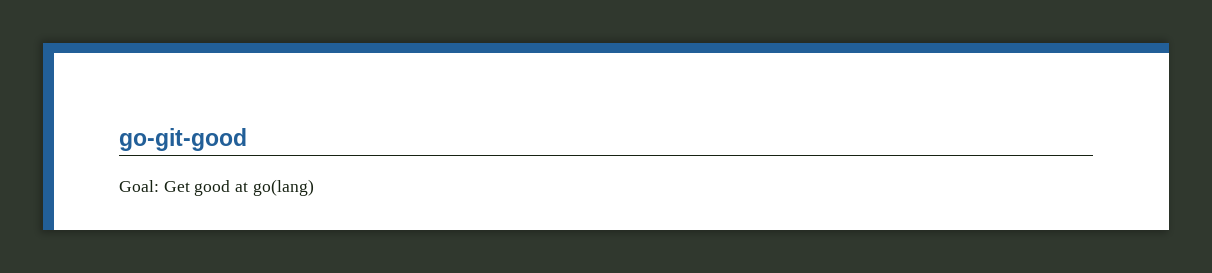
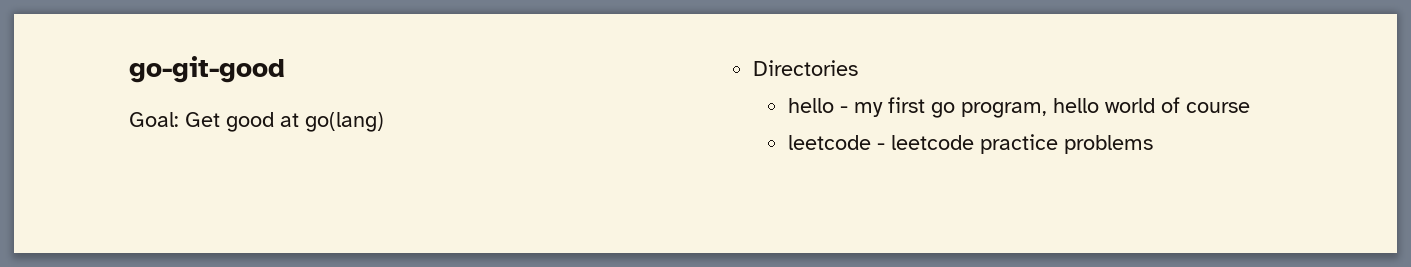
+ Directories
+ hello - my first go program, hello world of course
+ leetcode - leetcode practice problems

